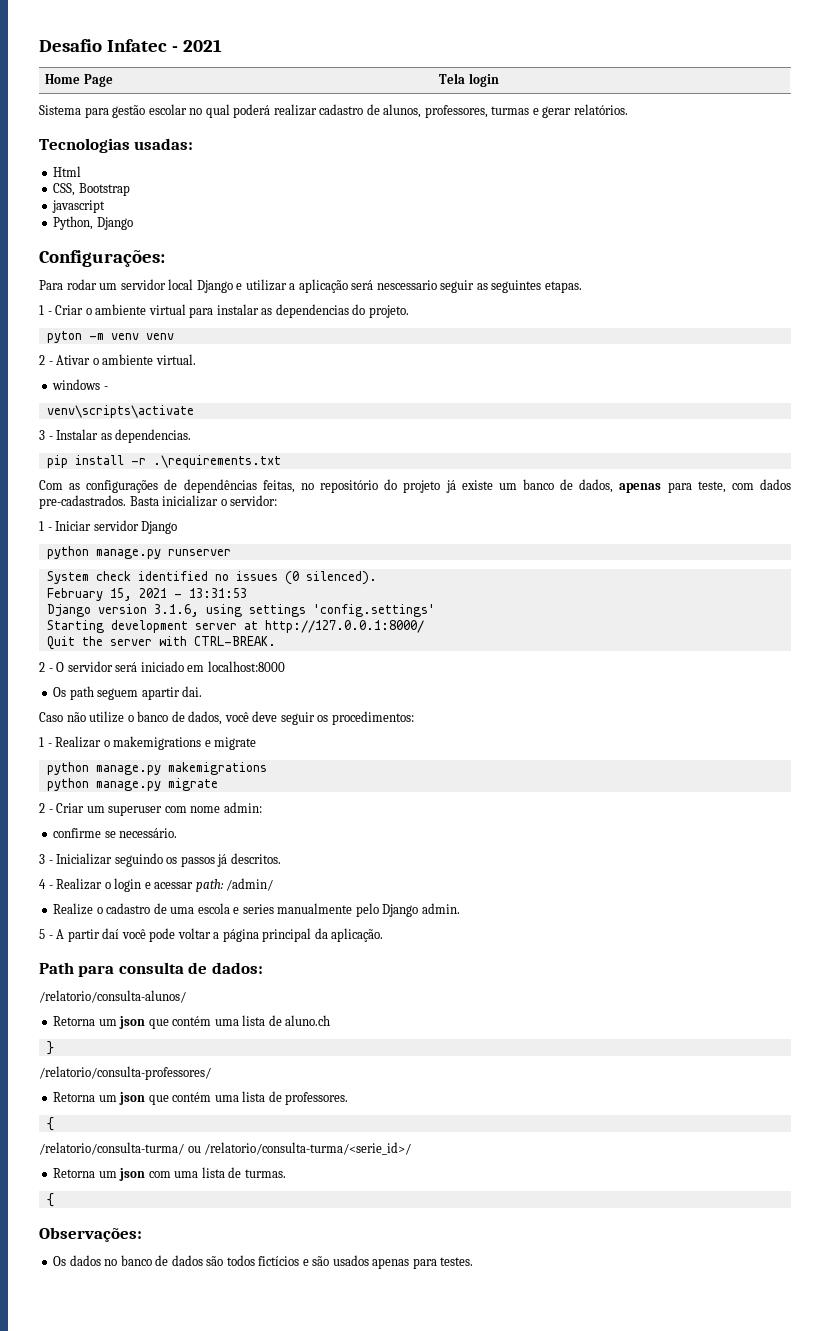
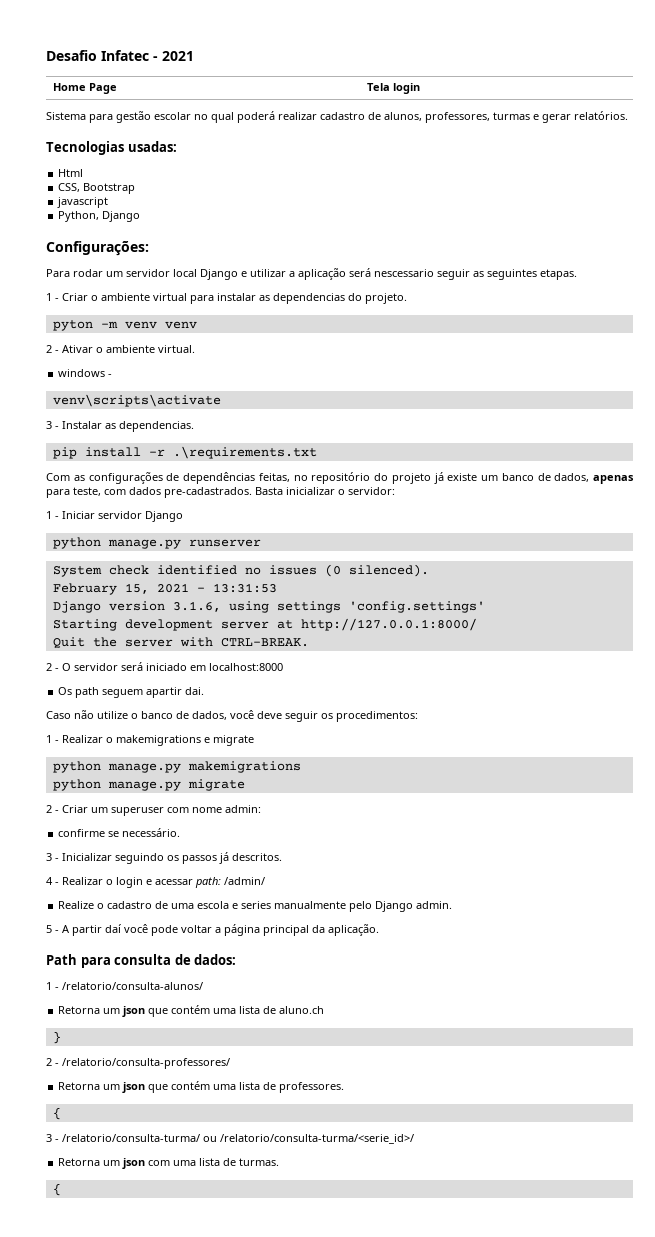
- /relatorio/consulta-alunos/
+ 1 - /relatorio/consulta-alunos/
- /relatorio/consulta-professores/
+ 2 - /relatorio/consulta-professores/
- /relatorio/consulta-turma/ ou /relatorio/consulta-turma/<serie_id>/
+ 3 - /relatorio/consulta-turma/ ou /relatorio/consulta-turma/<serie_id>/
- Observações:
- Os dados no banco de dados são todos fictícios e são usados apenas para testes.

